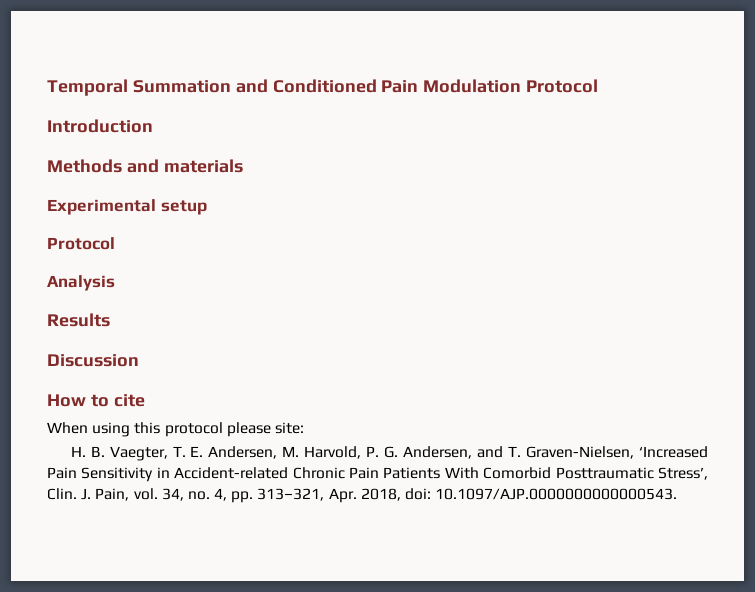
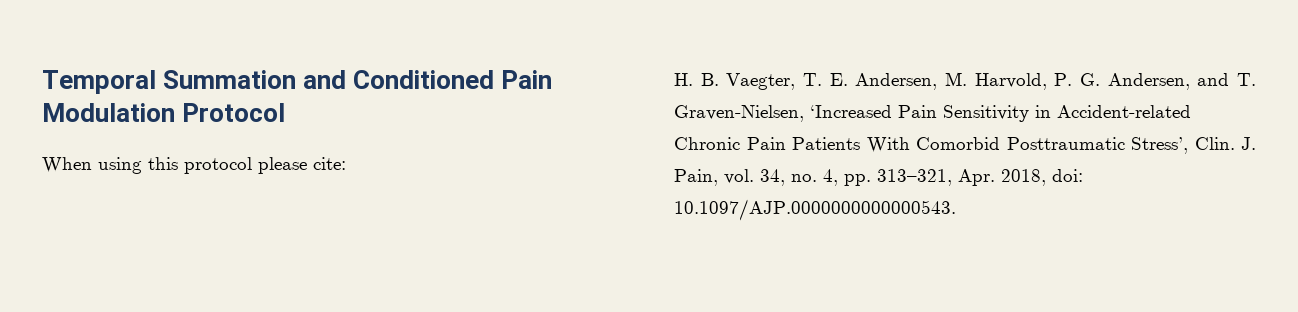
- Introduction
- Methods and materials
- Experimental setup
- Protocol
- Analysis
- Results
- Discussion
- How to cite
- When using this protocol please site:
+ When using this protocol please cite:

